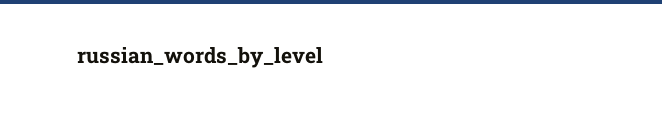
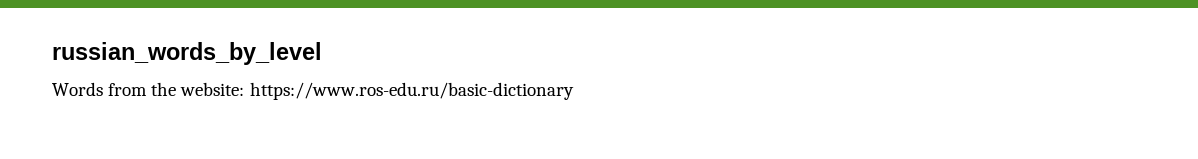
+ Words from the website: https://www.ros-edu.ru/basic-dictionary

